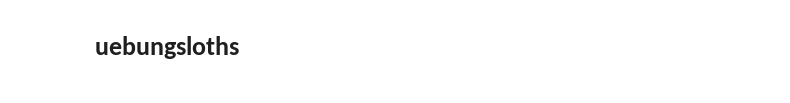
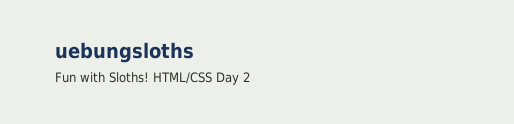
+ Fun with Sloths! HTML/CSS Day 2

